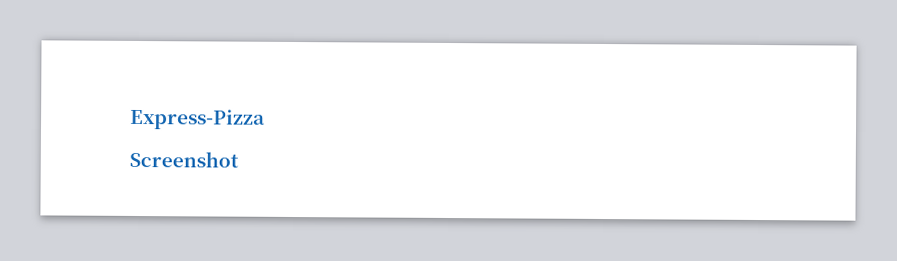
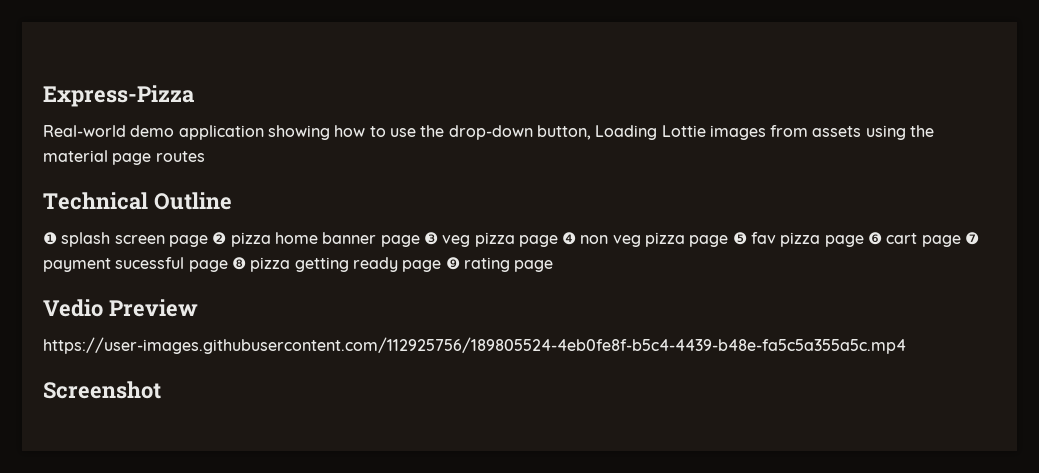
+ Real-world demo application showing how to use the drop-down button, Loading Lottie images from assets using the material page routes
+ Technical Outline
+ ❶ splash screen page ❷ pizza home banner page ❸ veg pizza page ❹ non veg pizza page ❺ fav pizza page ❻ cart page ❼ payment sucessful page ❽ pizza getting ready page ❾ rating page
+ Vedio Preview
+ https://user-images.githubusercontent.com/112925756/189805524-4eb0fe8f-b5c4-4439-b48e-fa5c5a355a5c.mp4

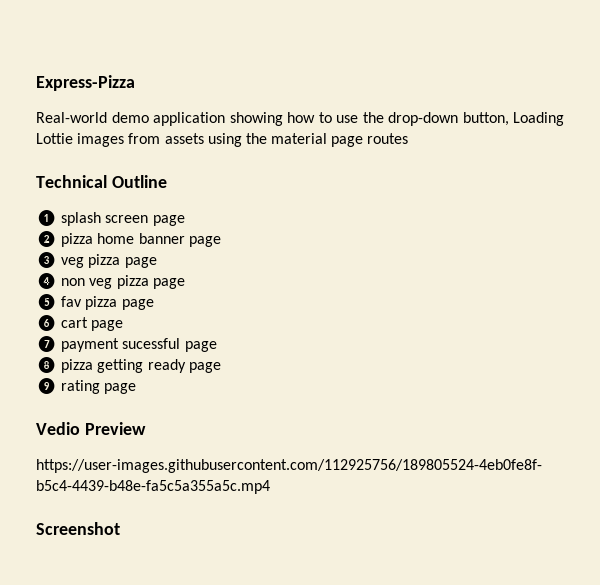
- ❶ splash screen page ❷ pizza home banner page ❸ veg pizza page ❹ non veg pizza page ❺ fav pizza page ❻ cart page ❼ payment sucessful page ❽ pizza getting ready page ❾ rating page
+ ❶ splash screen page
+ ❷ pizza home banner page
+ ❸ veg pizza page
+ ❹ non veg pizza page
+ ❺ fav pizza page
+ ❻ cart page
+ ❼ payment sucessful page
+ ❽ pizza getting ready page
+ ❾ rating page

